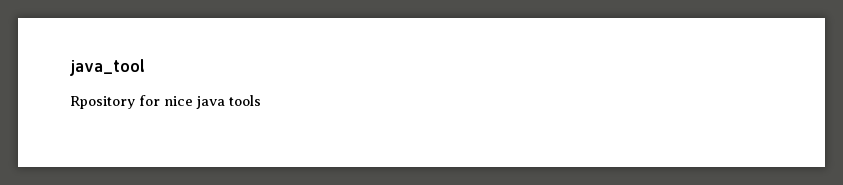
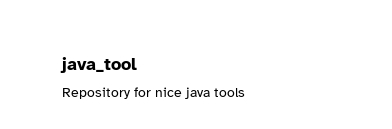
- Rpository for nice java tools
+ Repository for nice java tools

